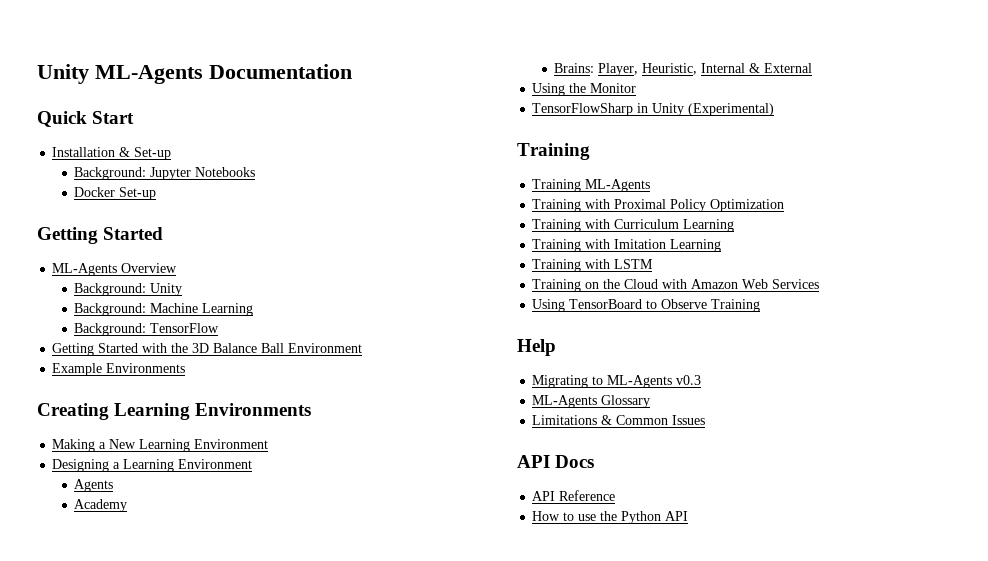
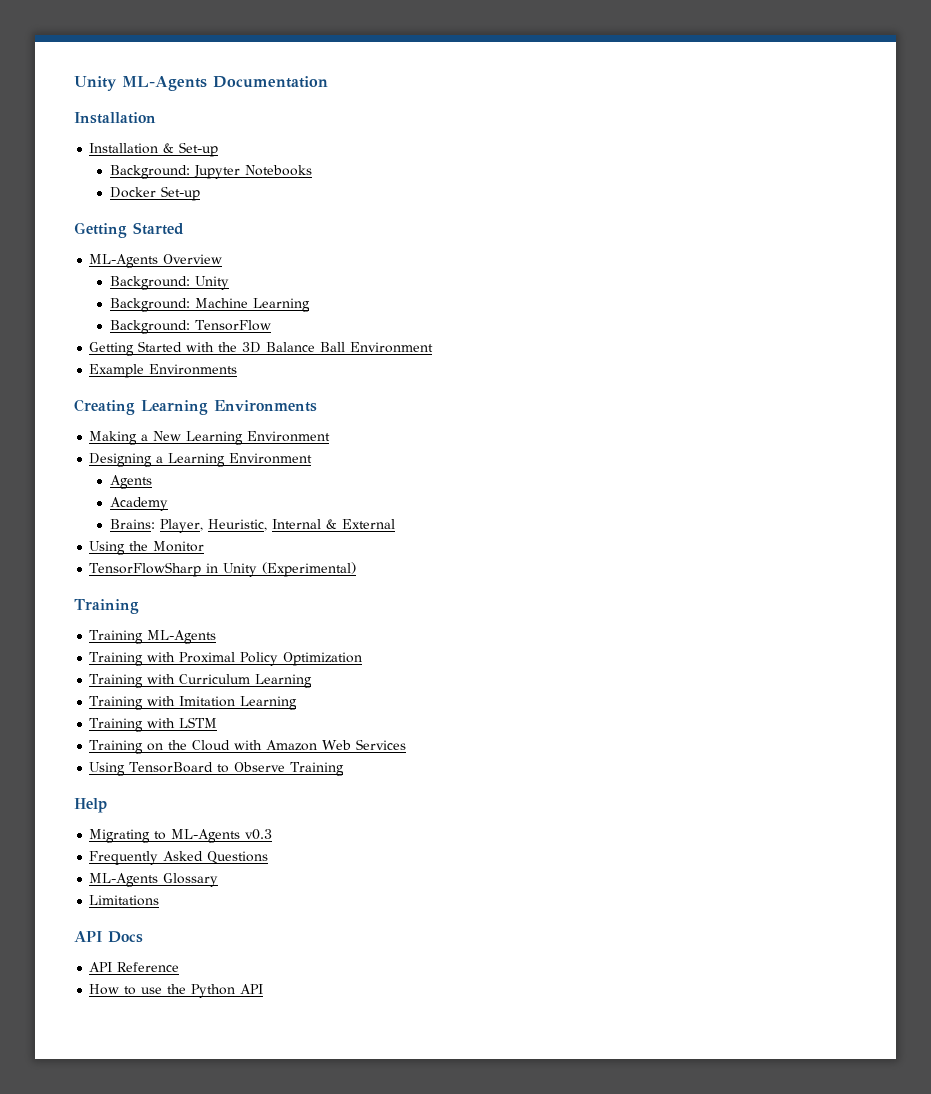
  Unity ML-Agents Documentation
- Quick Start
+ Installation
+ Frequently Asked Questions
- Limitations & Common Issues
+ Limitations

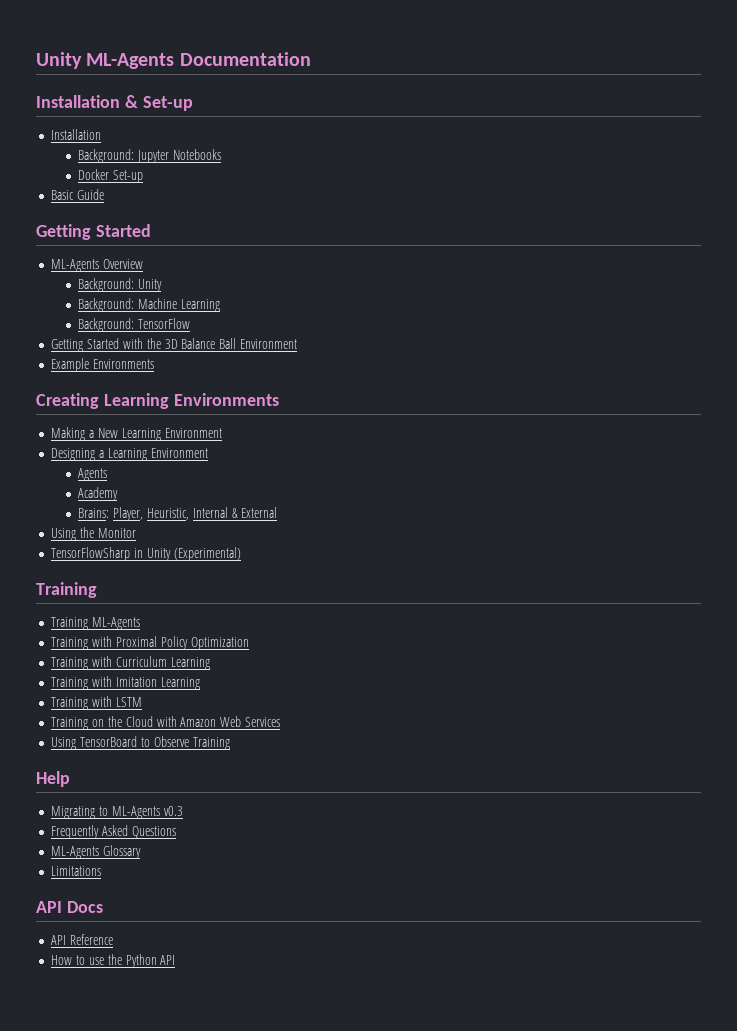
  Unity ML-Agents Documentation
+ Installation & Set-up
  Installation
- Installation & Set-up
+ Basic Guide

